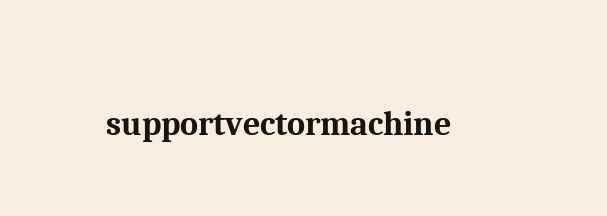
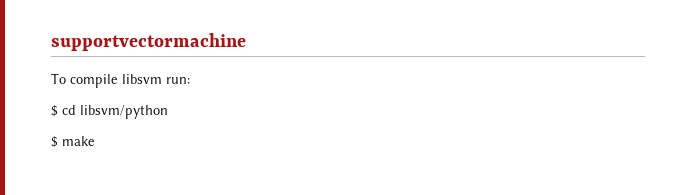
+ To compile libsvm run:
+ $ cd libsvm/python
+ $ make

